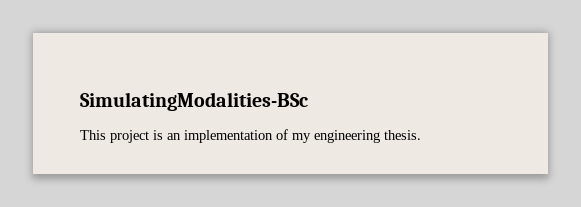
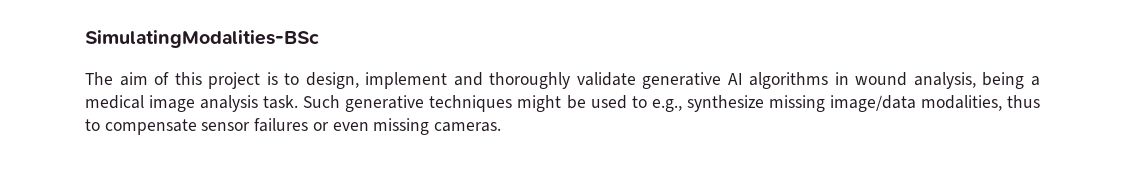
- This project is an implementation of my engineering thesis.
+ The aim of this project is to design, implement and thoroughly validate generative AI algorithms in wound analysis, being a medical image analysis task. Such generative techniques might be used to e.g., synthesize missing image/data modalities, thus to compensate sensor failures or even missing cameras.

